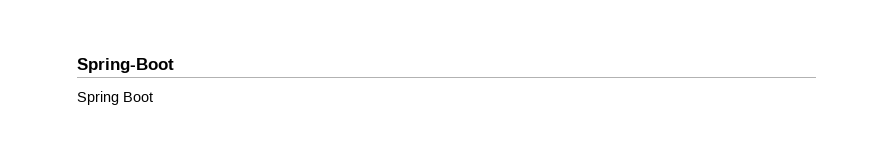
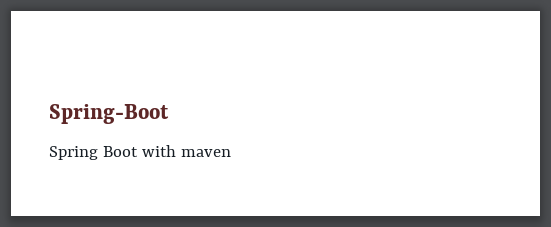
- Spring Boot
+ Spring Boot with maven

